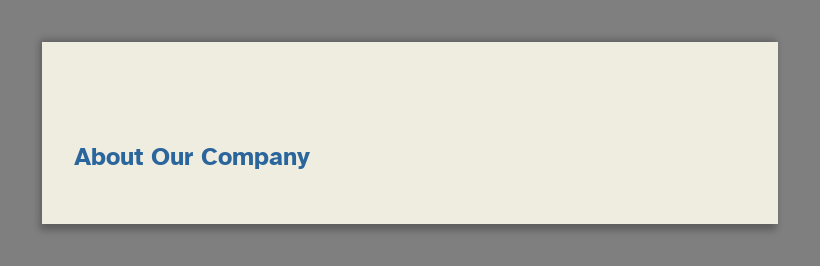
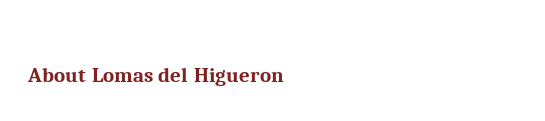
- About Our Company
+ About Lomas del Higueron

